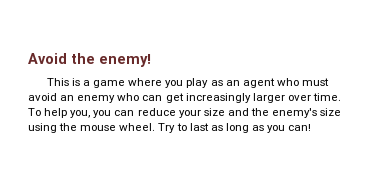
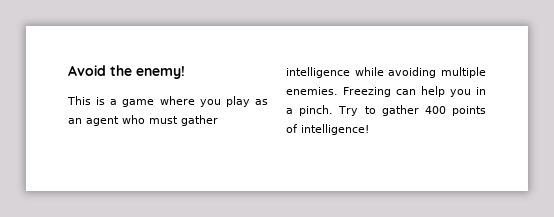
- This is a game where you play as an agent who must avoid an enemy who can get increasingly larger over time. To help you, you can reduce your size and the enemy's size using the mouse wheel. Try to last as long as you can!
+ This is a game where you play as an agent who must gather intelligence while avoiding multiple enemies. Freezing can help you in a pinch. Try to gather 400 points of intelligence!

